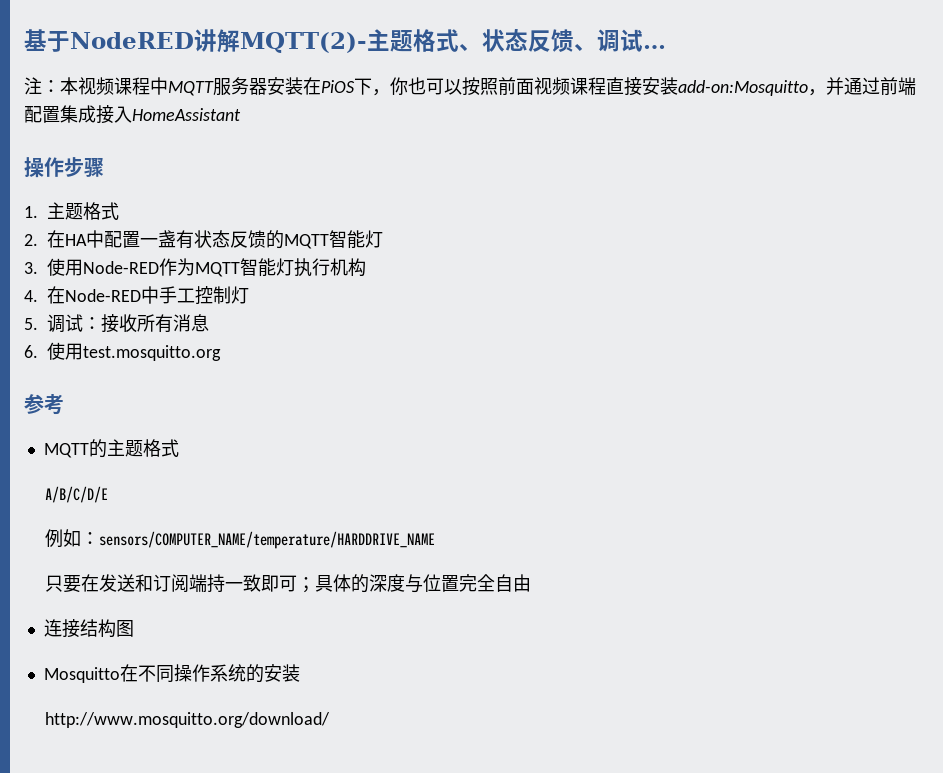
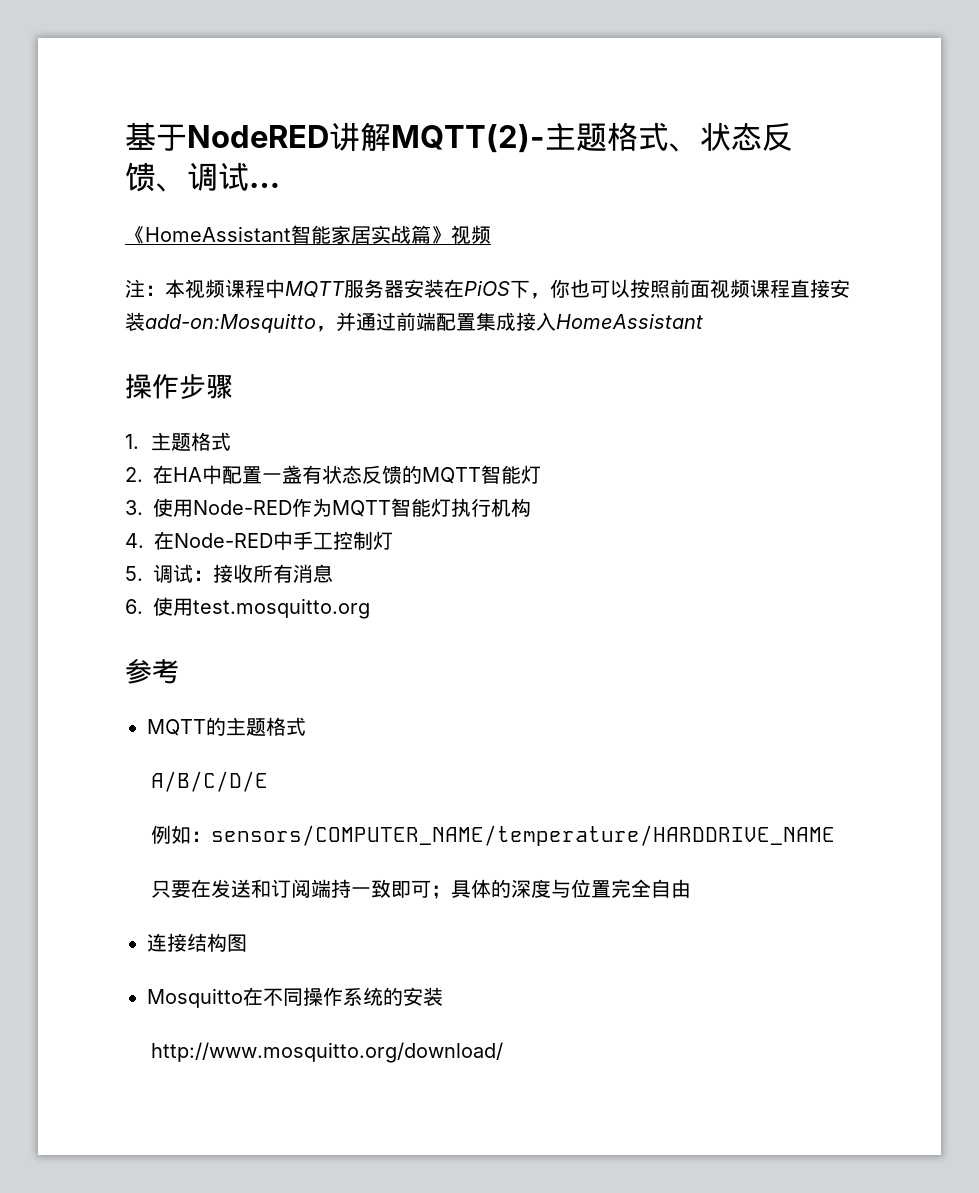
+ 《HomeAssistant智能家居实战篇》视频

